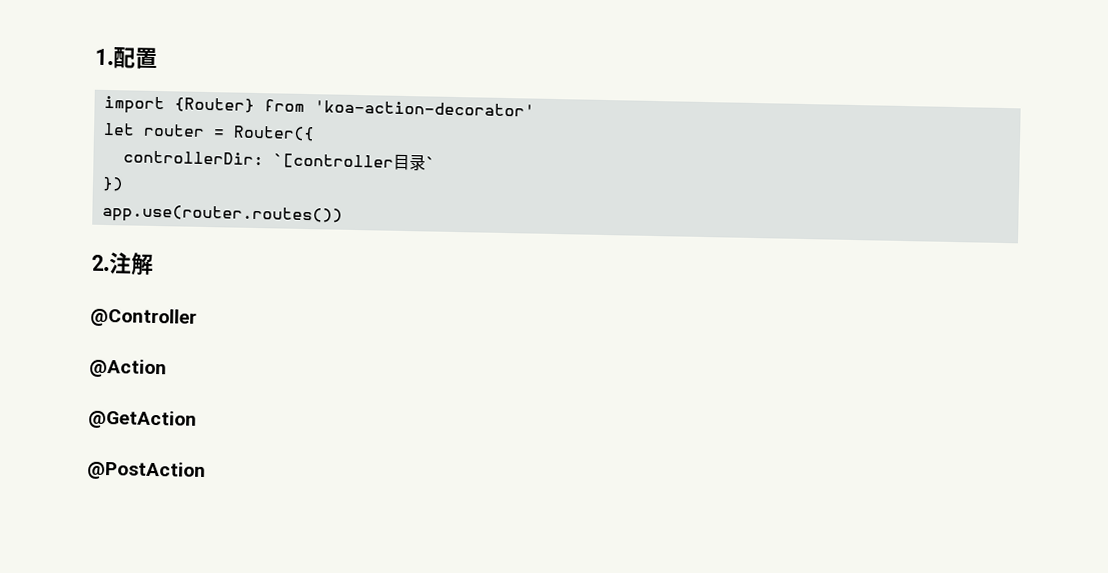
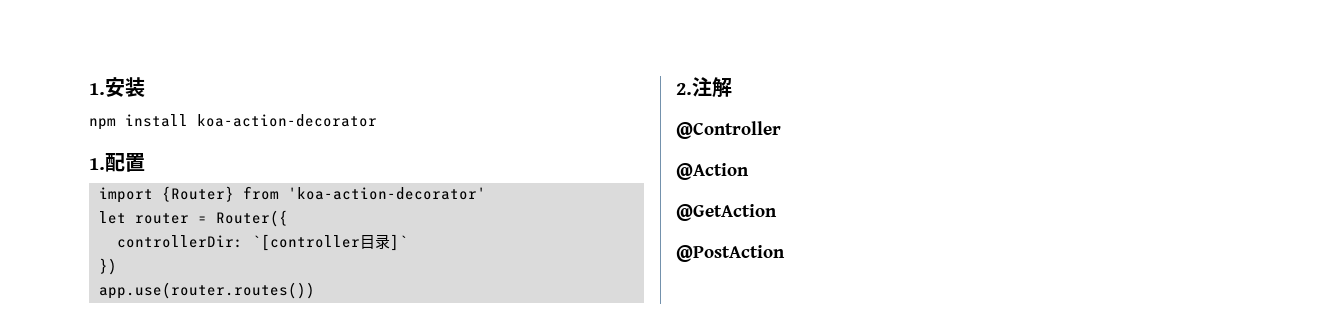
+ 1.安装
+ npm install koa-action-decorator
- controllerDir: `[controller目录`
+ controllerDir: `[controller目录]`

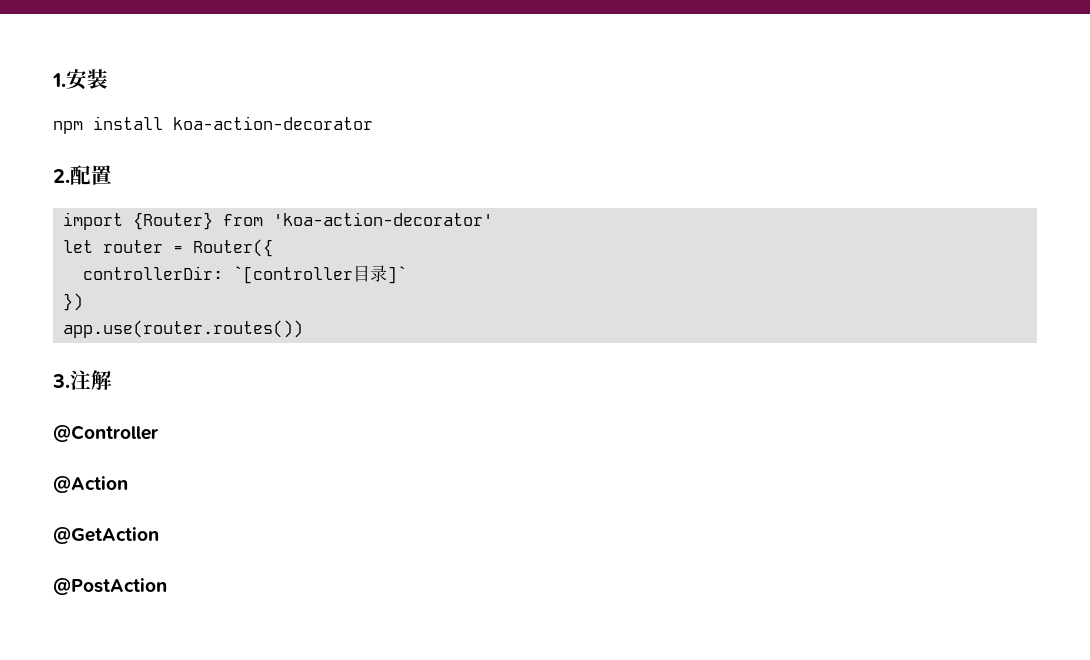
- 1.配置
+ 2.配置
- 2.注解
+ 3.注解

